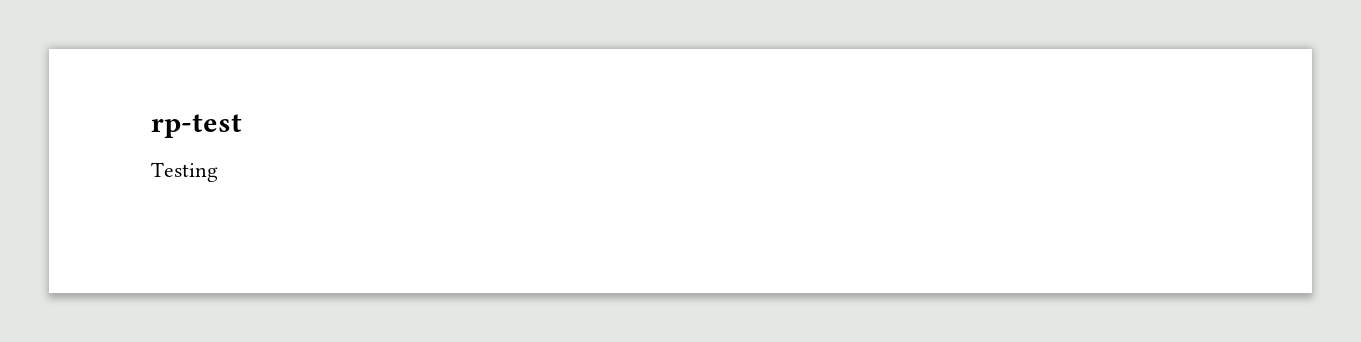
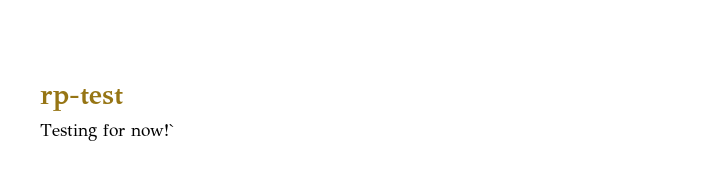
- Testing
+ Testing for now!`

